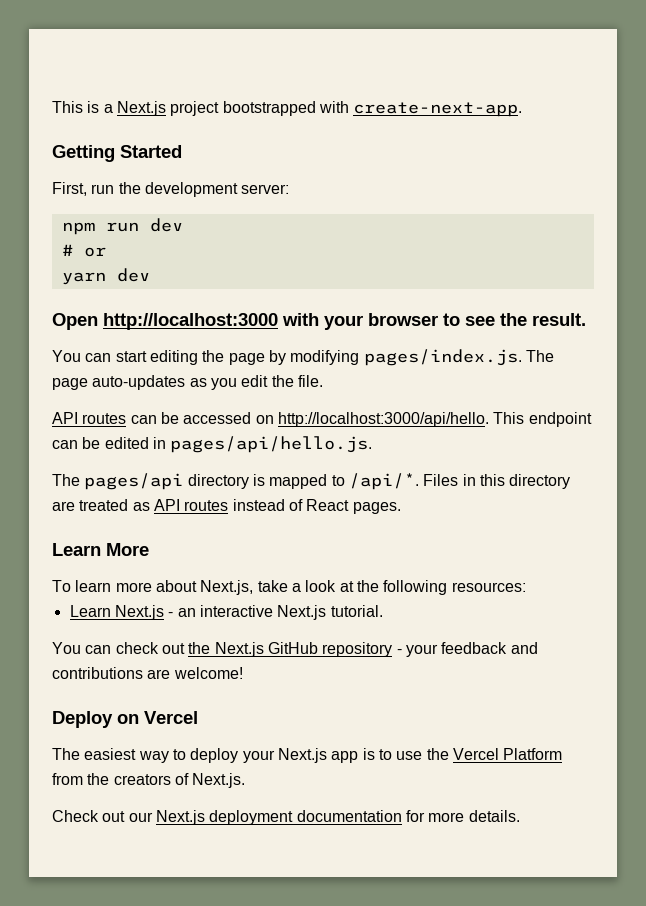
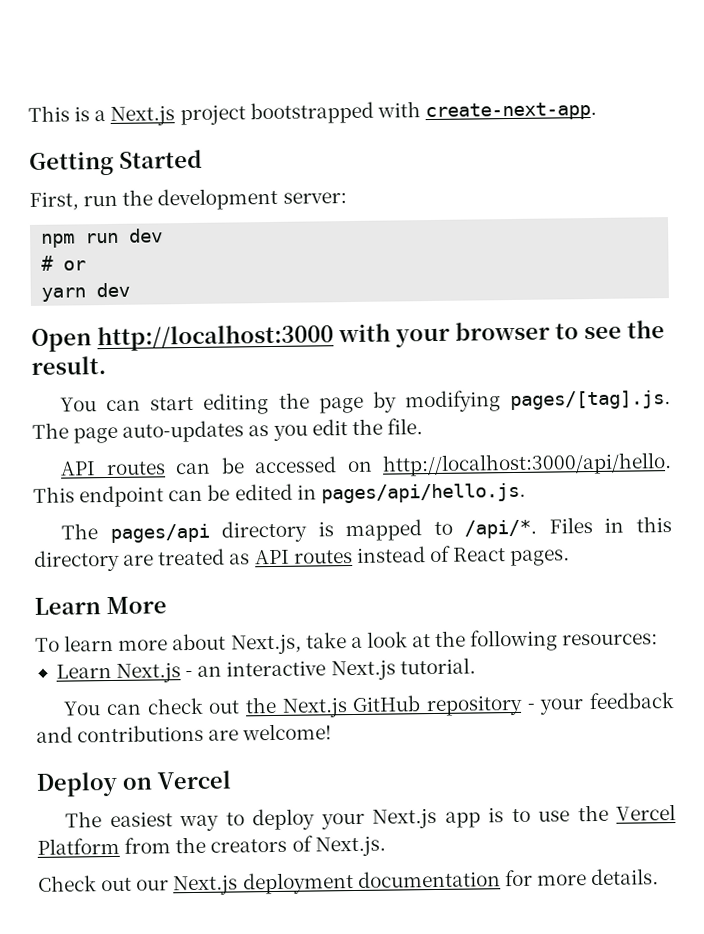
- You can start editing the page by modifying pages/index.js. The page auto-updates as you edit the file.
+ You can start editing the page by modifying pages/[tag].js. The page auto-updates as you edit the file.

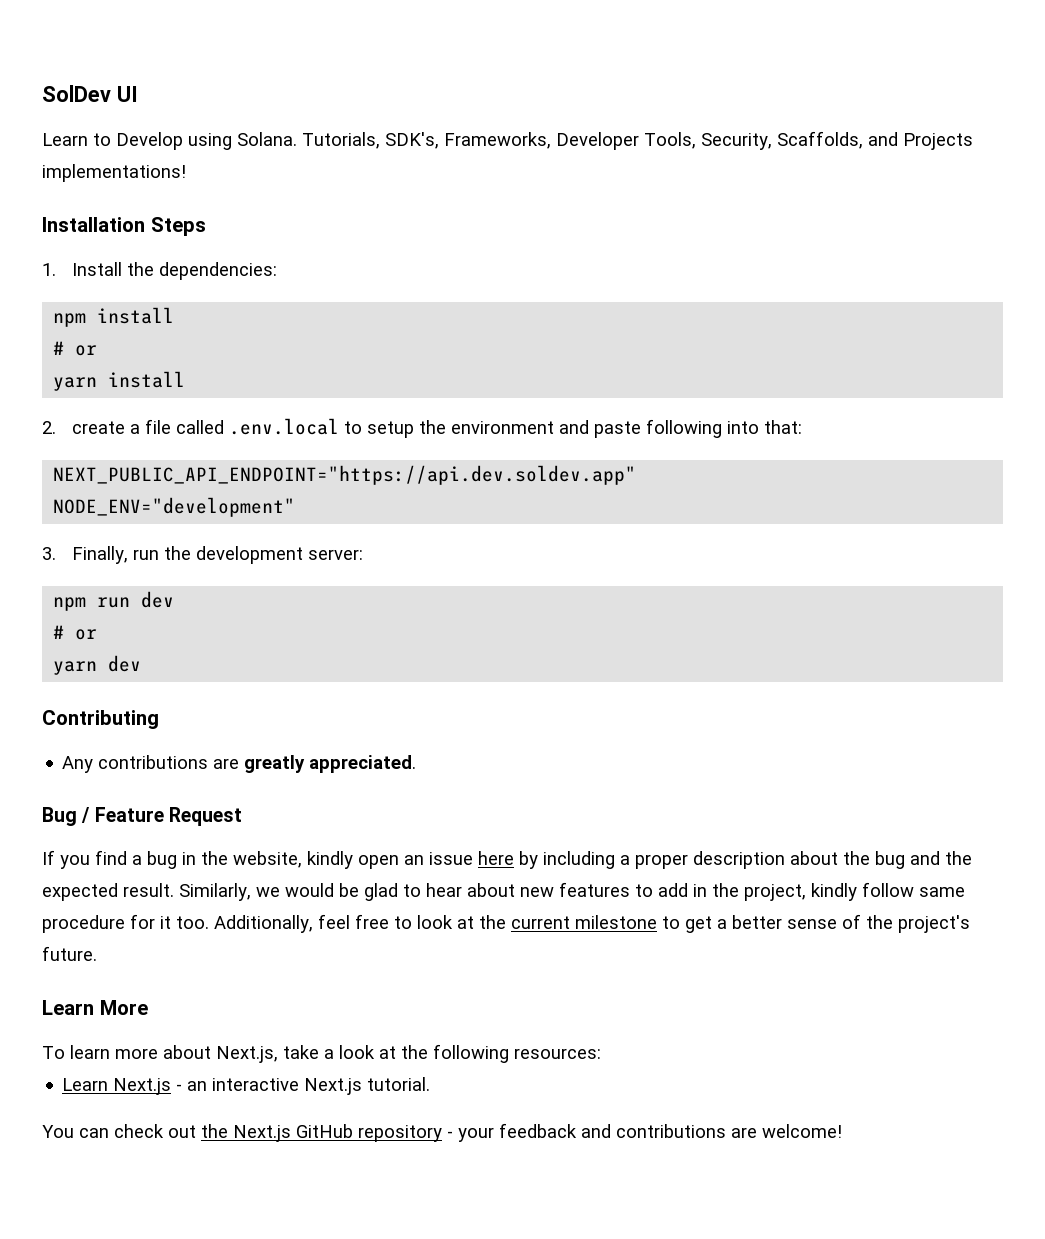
- This is a Next.js project bootstrapped with create-next-app.
- Getting Started
- First, run the development server:
+ SolDev UI
+ Learn to Develop using Solana. Tutorials, SDK's, Frameworks, Developer Tools, Security, Scaffolds, and Projects implementations!
+ Installation Steps
+ 1. Install the dependencies:
+ npm install
+ # or
+ yarn install
+ 2. create a file called .env.local to setup the environment and paste following into that:
+ NEXT_PUBLIC_API_ENDPOINT="https://api.dev.soldev.app"
+ NODE_ENV="development"
+ 3. Finally, run the development server:
- Open http://localhost:3000 with your browser to see the result.
- You can start editing the page by modifying pages/[tag].js. The page auto-updates as you edit the file.
- API routes can be accessed on http://localhost:3000/api/hello. This endpoint can be edited in pages/api/hello.js.
- The pages/api directory is mapped to /api/*. Files in this directory are treated as API routes instead of React pages.
+ Contributing
+ Any contributions are greatly appreciated.
+ Bug / Feature Request
+ If you find a bug in the website, kindly open an issue here by including a proper description about the bug and the expected result. Similarly, we would be glad to hear about new features to add in the project, kindly follow same procedure for it too. Additionally, feel free to look at the current milestone to get a better sense of the project's future.
- Deploy on Vercel
- The easiest way to deploy your Next.js app is to use the Vercel Platform from the creators of Next.js.
- Check out our Next.js deployment documentation for more details.

